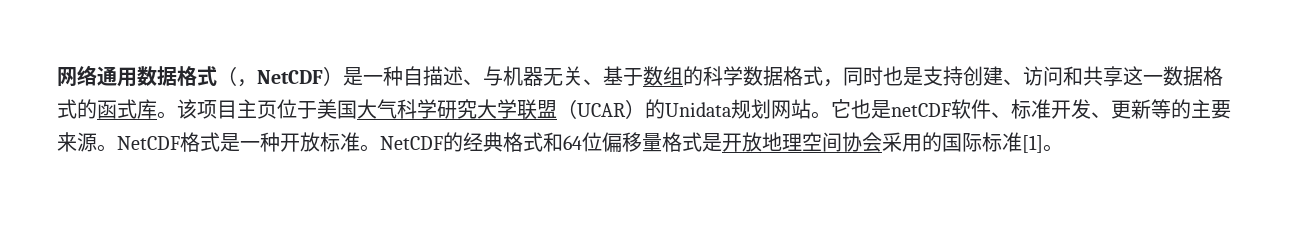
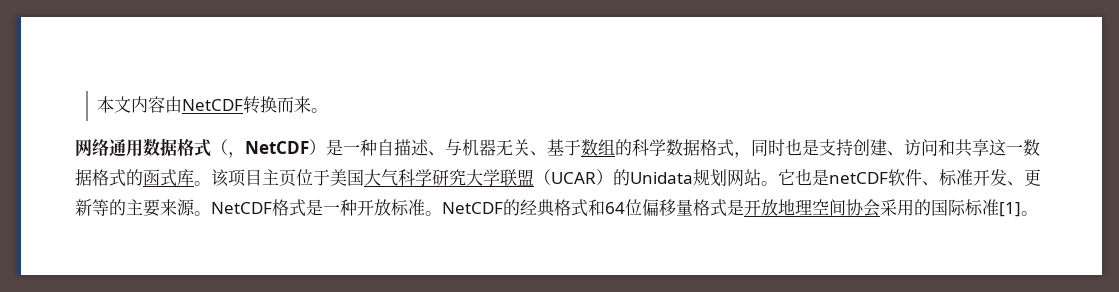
+ 本文内容由NetCDF转换而来。

